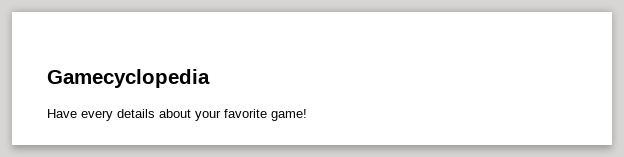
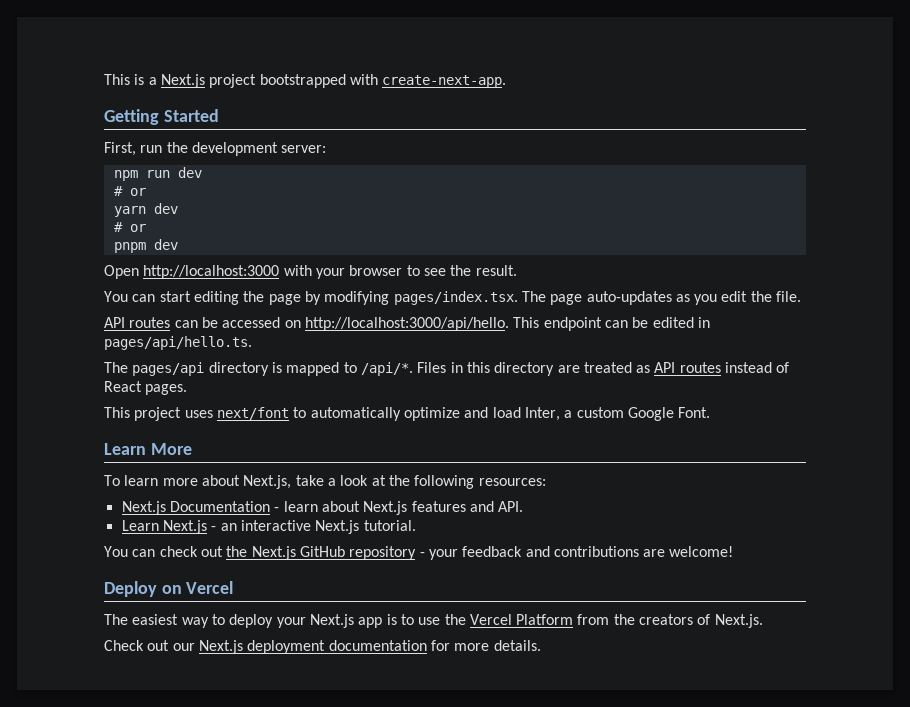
- Gamecyclopedia
- Have every details about your favorite game!
+ This is a Next.js project bootstrapped with create-next-app.
+ Getting Started
+ First, run the development server:
+ npm run dev
+ # or
+ yarn dev
+ # or
+ pnpm dev
+ Open http://localhost:3000 with your browser to see the result.
+ You can start editing the page by modifying pages/index.tsx. The page auto-updates as you edit the file.
+ API routes can be accessed on http://localhost:3000/api/hello. This endpoint can be edited in pages/api/hello.ts.
+ The pages/api directory is mapped to /api/*. Files in this directory are treated as API routes instead of React pages.
+ This project uses next/font to automatically optimize and load Inter, a custom Google Font.
+ Learn More
+ To learn more about Next.js, take a look at the following resources:
+ Next.js Documentation - learn about Next.js features and API.
+ Learn Next.js - an interactive Next.js tutorial.
+ You can check out the Next.js GitHub repository - your feedback and contributions are welcome!
+ Deploy on Vercel
+ The easiest way to deploy your Next.js app is to use the Vercel Platform from the creators of Next.js.
+ Check out our Next.js deployment documentation for more details.

